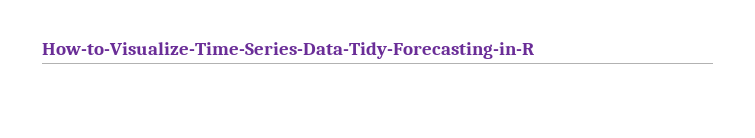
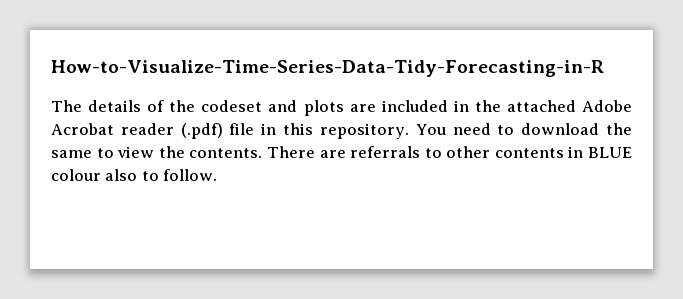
+ The details of the codeset and plots are included in the attached Adobe Acrobat reader (.pdf) file in this repository. You need to download the same to view the contents. There are referrals to other contents in BLUE colour also to follow.

